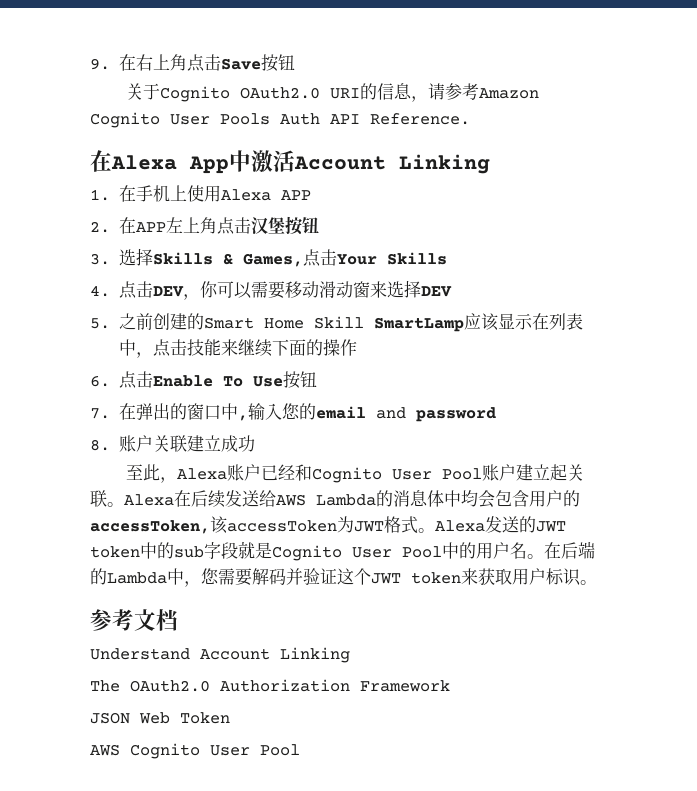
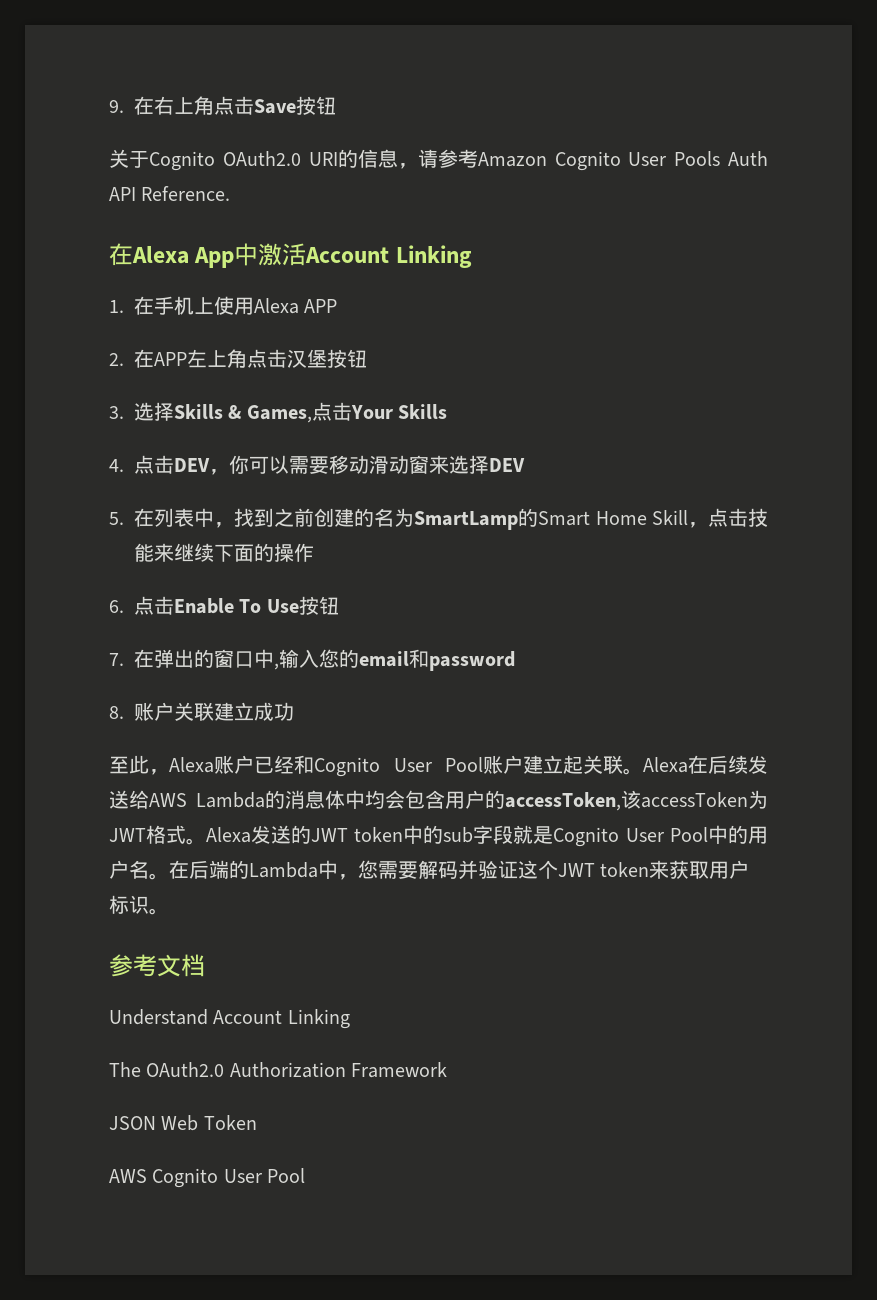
- 5.之前创建的Smart Home Skill SmartLamp应该显示在列表中，点击技能来继续下面的操作
+ 5.在列表中，找到之前创建的名为SmartLamp的Smart Home Skill，点击技能来继续下面的操作
- 7.在弹出的窗口中,输入您的email and password
+ 7.在弹出的窗口中,输入您的email和password

